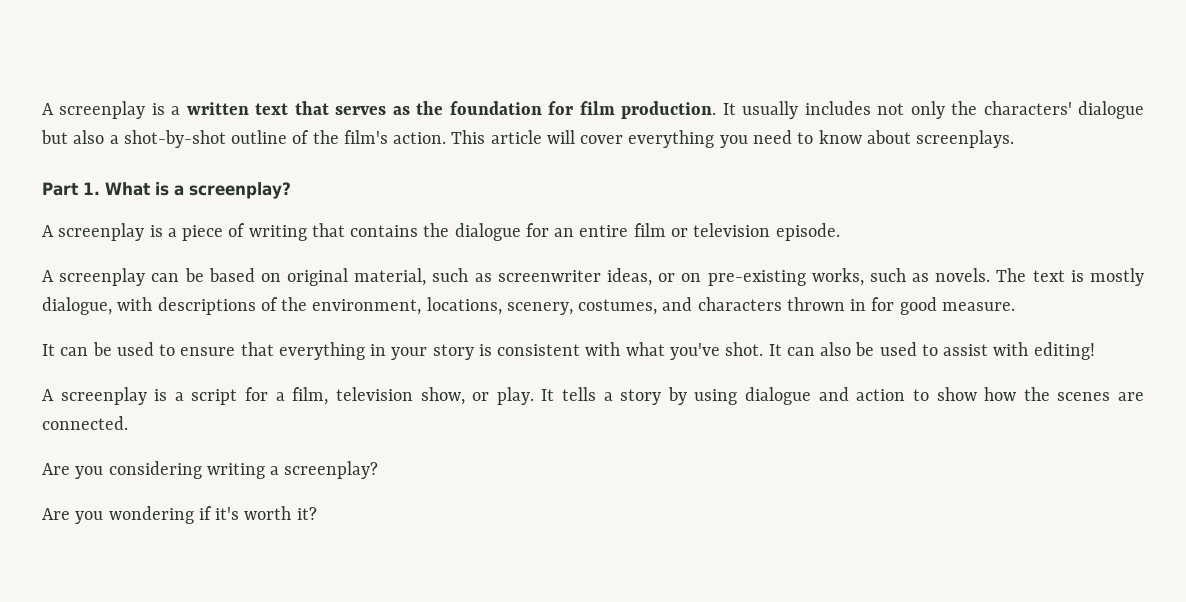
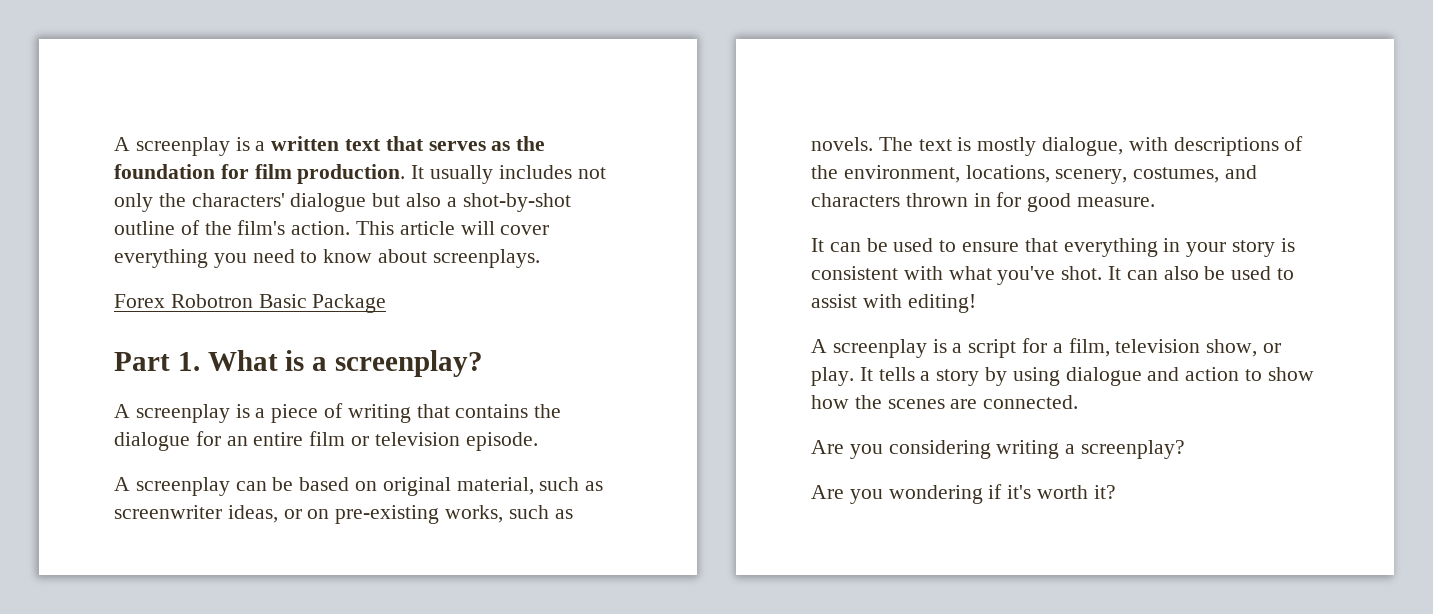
+ Forex Robotron Basic Package

